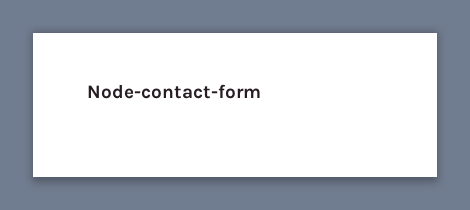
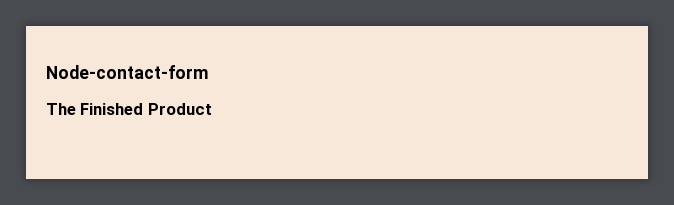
+ The Finished Product

